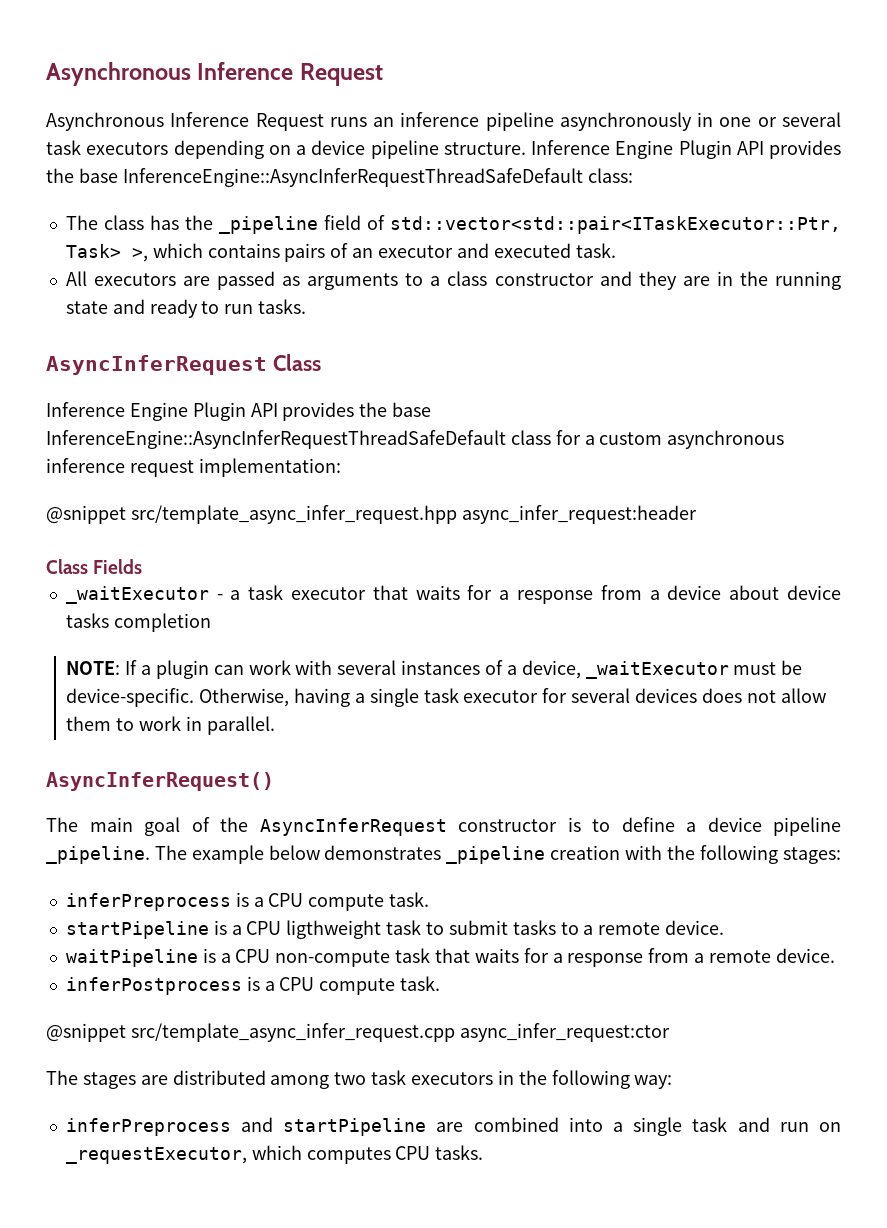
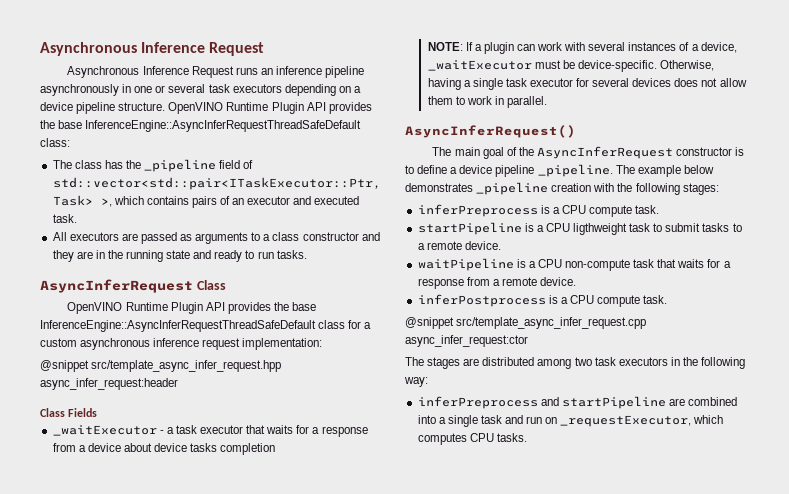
- Inference Engine Plugin API provides the base InferenceEngine::AsyncInferRequestThreadSafeDefault class:
+ OpenVINO Runtime Plugin API provides the base InferenceEngine::AsyncInferRequestThreadSafeDefault class:
- Inference Engine Plugin API provides the base InferenceEngine::AsyncInferRequestThreadSafeDefault class for a custom asynchronous inference request implementation:
+ OpenVINO Runtime Plugin API provides the base InferenceEngine::AsyncInferRequestThreadSafeDefault class for a custom asynchronous inference request implementation:

